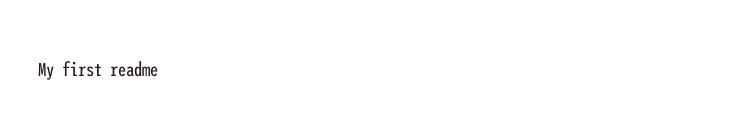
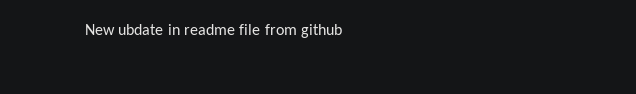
- My first readme
+ New ubdate in readme file from github

